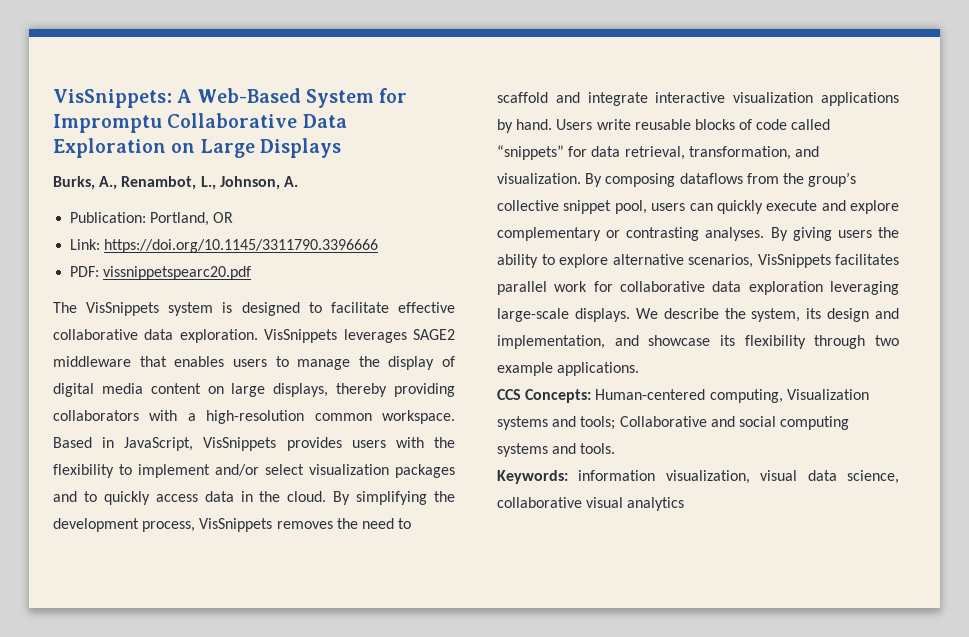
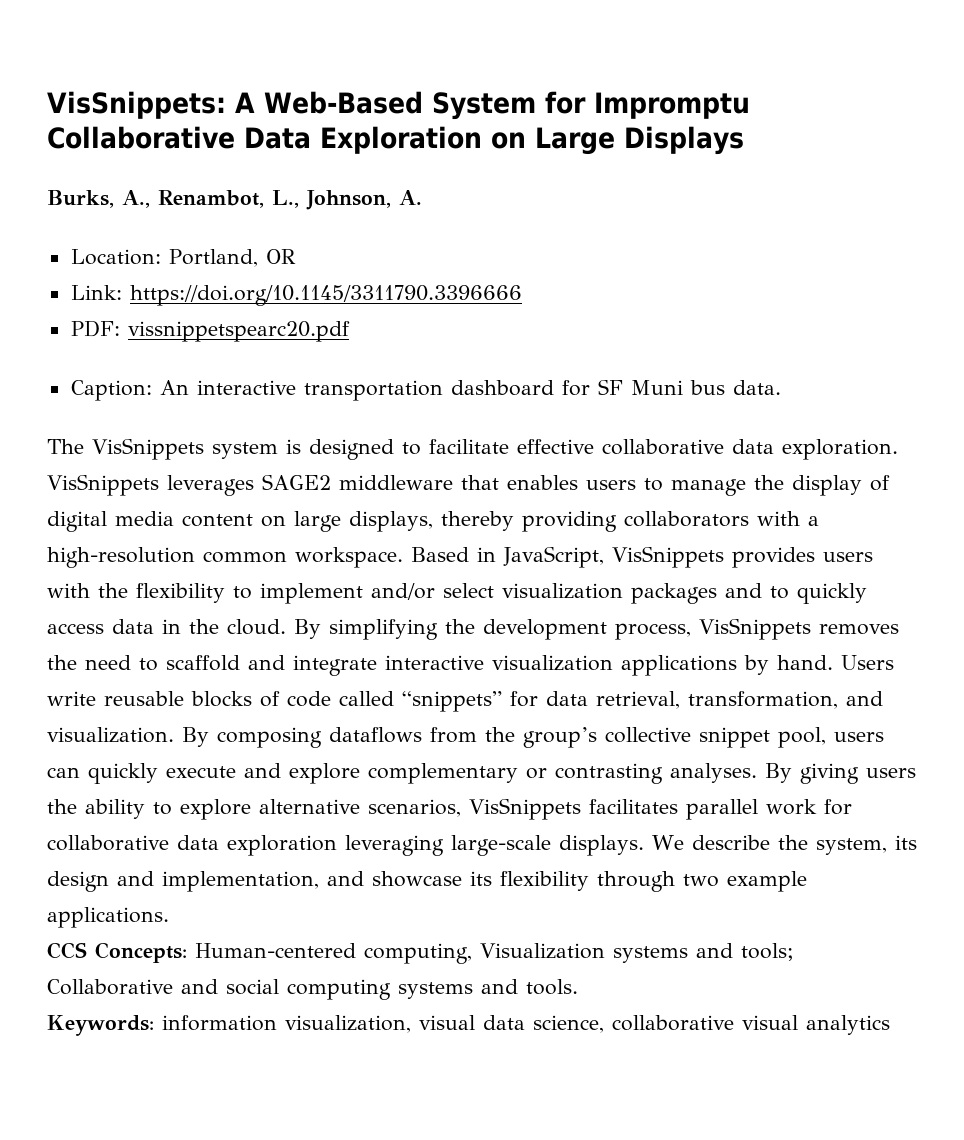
- Publication: Portland, OR
+ Location: Portland, OR
+ Caption: An interactive transportation dashboard for SF Muni bus data.

